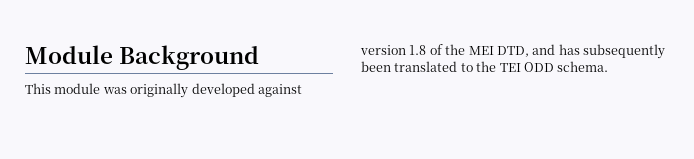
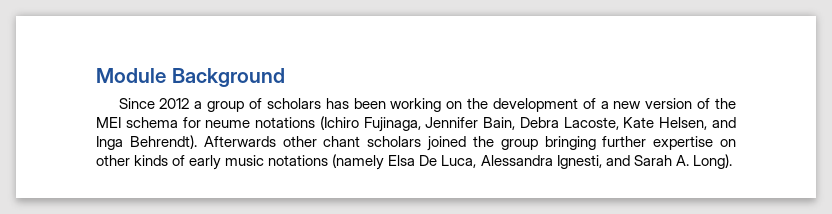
- This module was originally developed against version 1.8 of the MEI DTD, and has subsequently been translated to the TEI ODD schema.
+ Since 2012 a group of scholars has been working on the development of a new version of the MEI schema for neume notations (Ichiro Fujinaga, Jennifer Bain, Debra Lacoste, Kate Helsen, and Inga Behrendt). Afterwards other chant scholars joined the group bringing further expertise on other kinds of early music notations (namely Elsa De Luca, Alessandra Ignesti, and Sarah A. Long).

